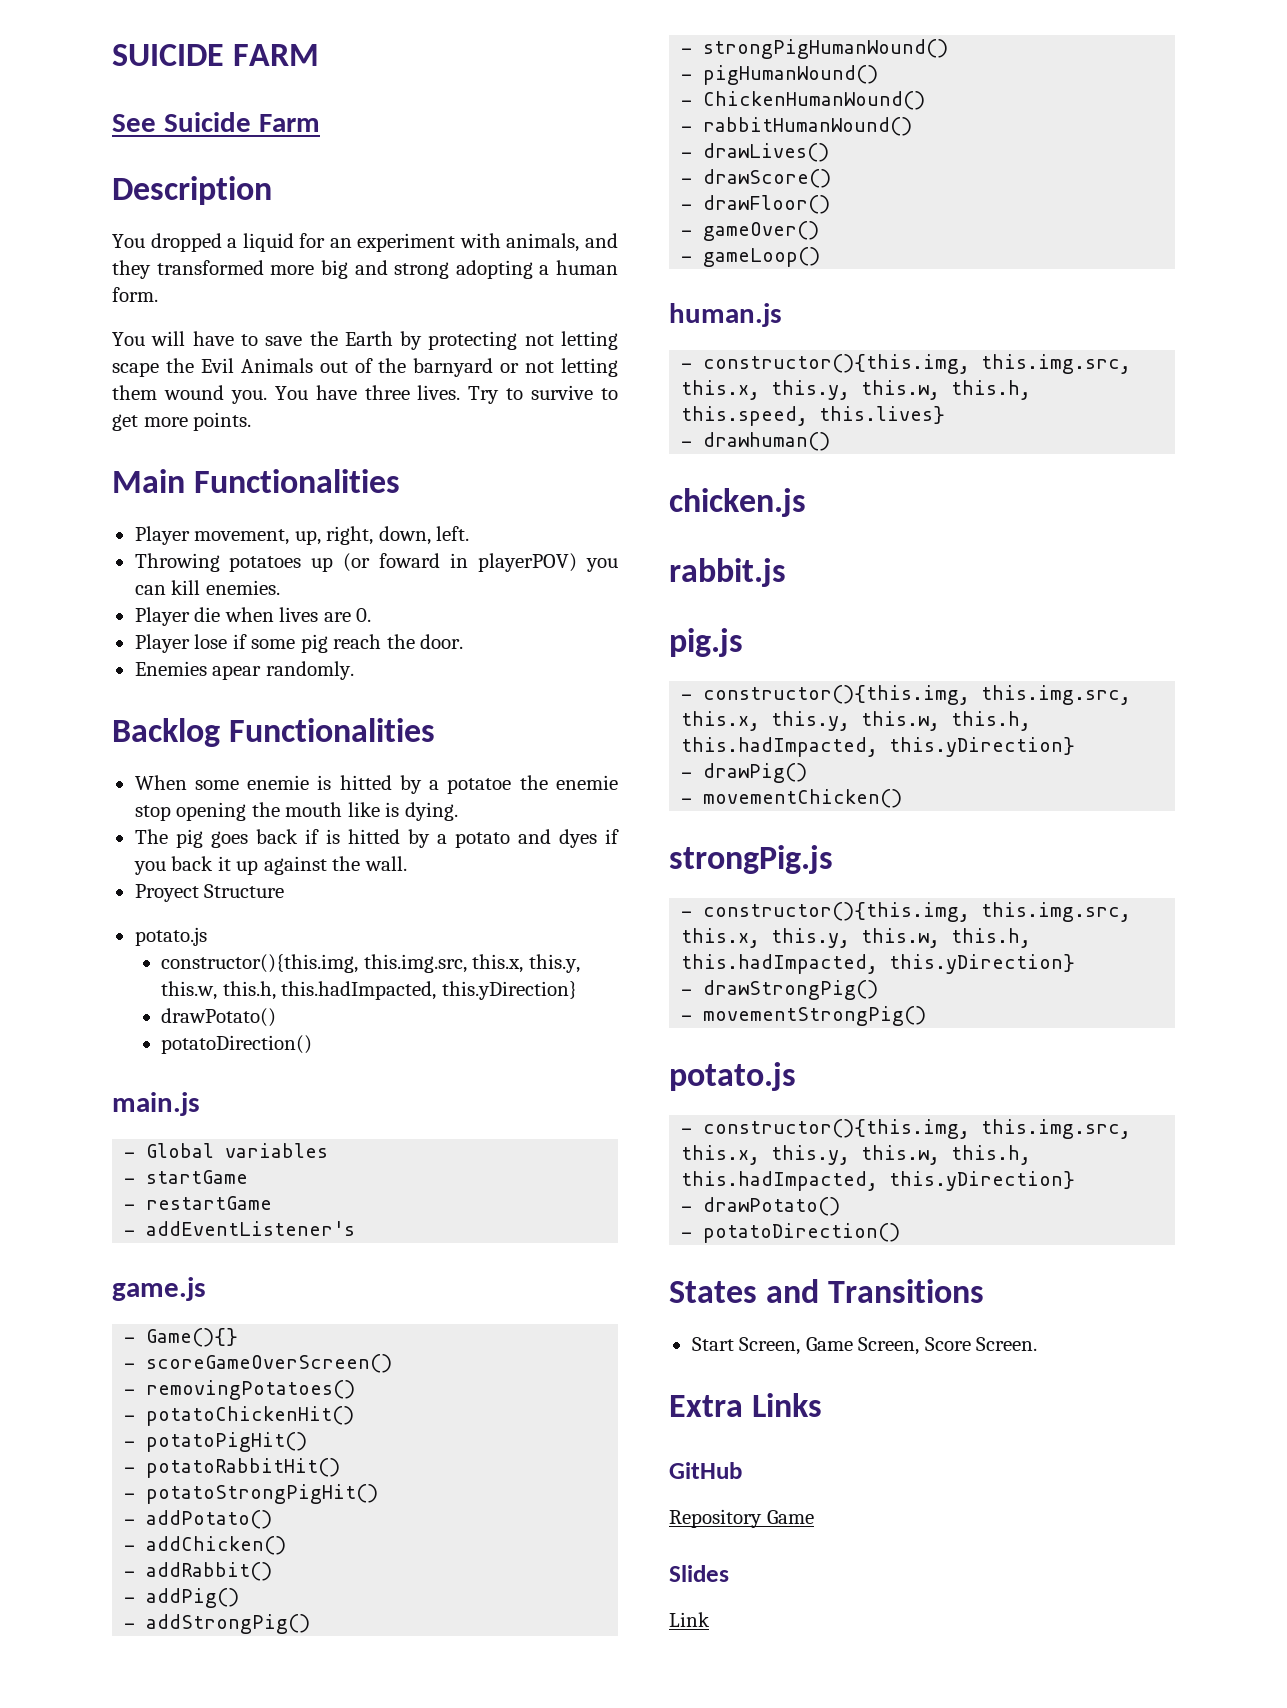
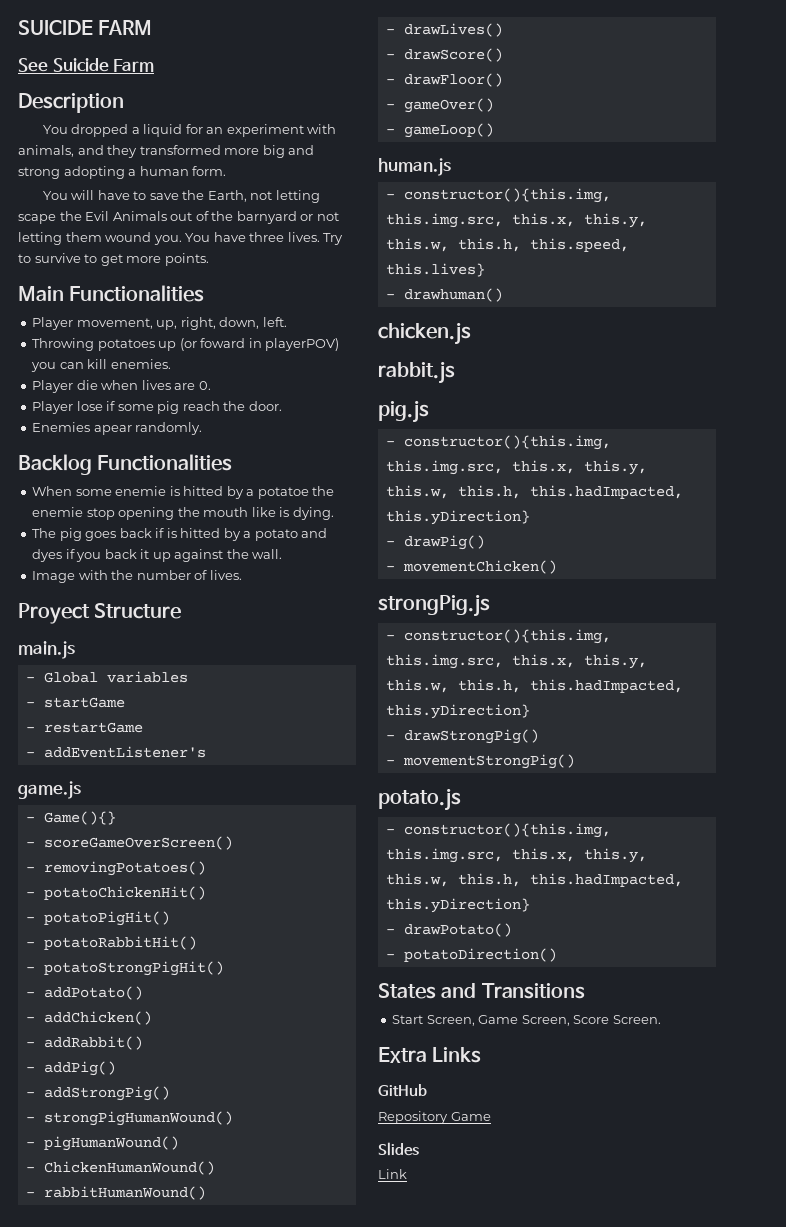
- You will have to save the Earth by protecting not letting scape the Evil Animals out of the barnyard or not letting them wound you.
+ You will have to save the Earth, not letting scape the Evil Animals out of the barnyard or not letting them wound you.
+ Image with the number of lives.
  Proyect Structure
- potato.js
- constructor(){this.img, this.img.src, this.x, this.y, this.w, this.h, this.hadImpacted, this.yDirection}
- drawPotato()
- potatoDirection()

